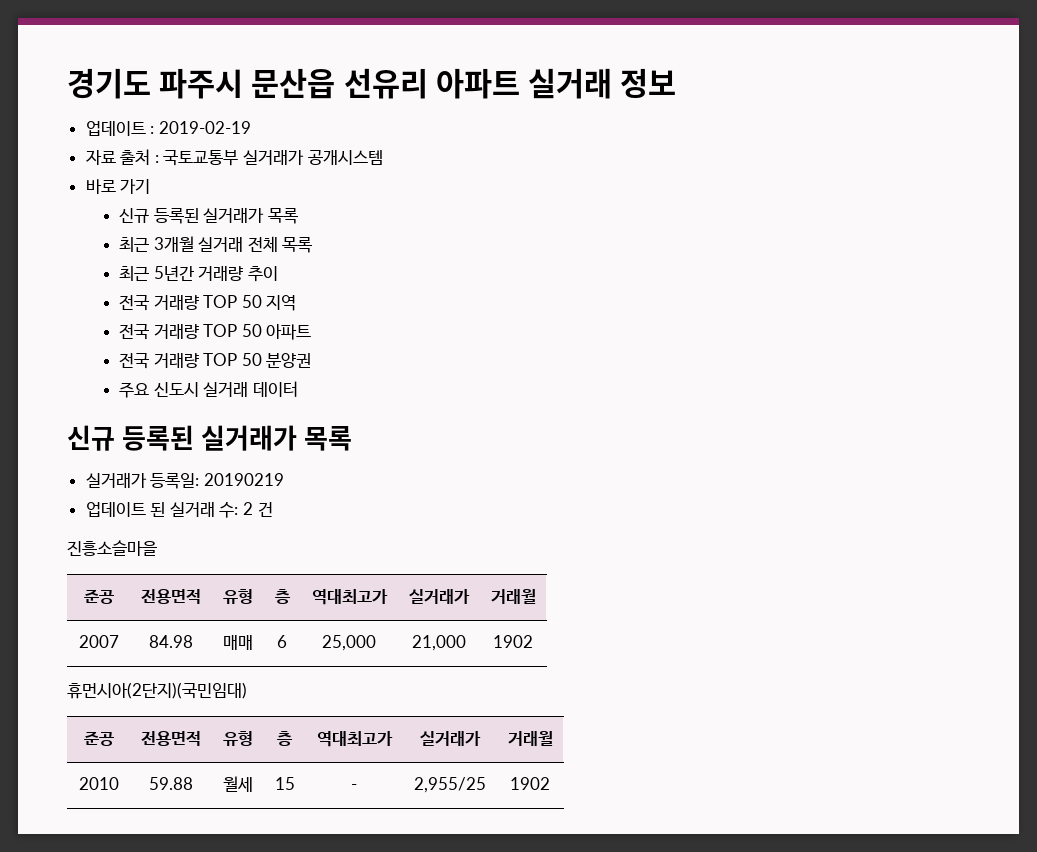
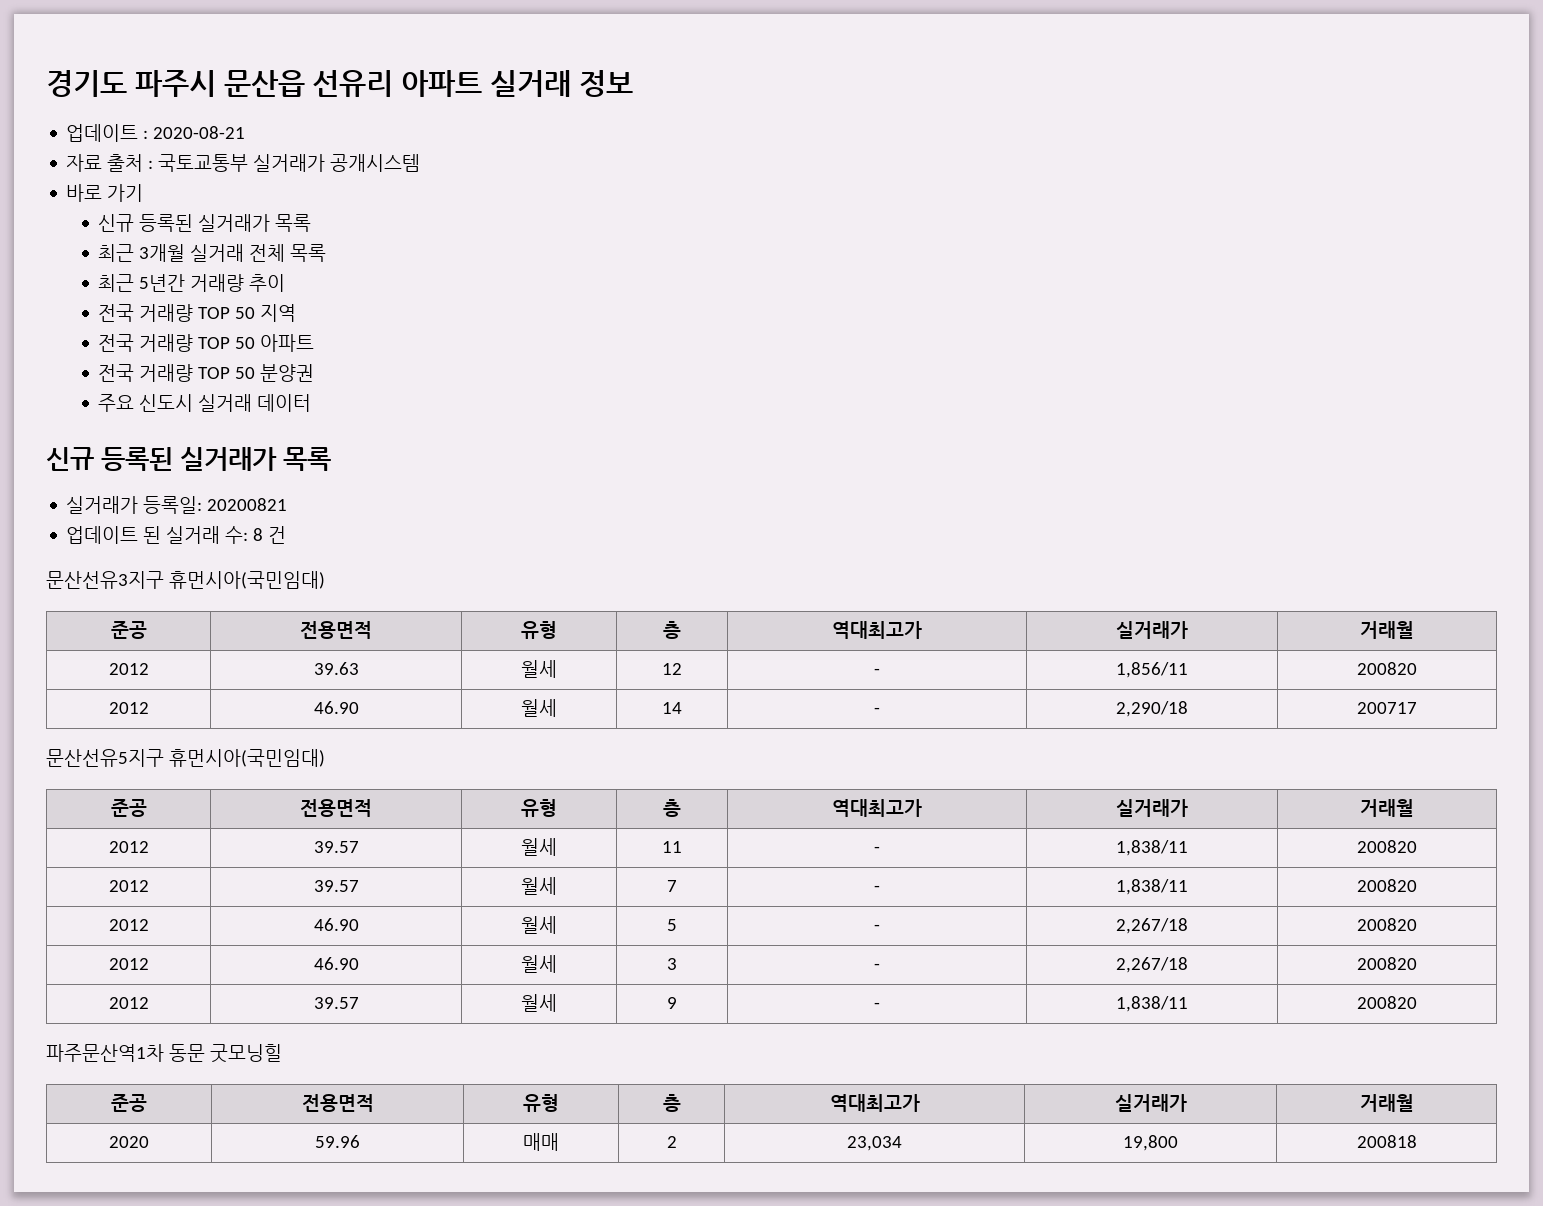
- 업데이트 : 2019-02-19
+ 업데이트 : 2020-08-21
- 실거래가 등록일: 20190219
+ 실거래가 등록일: 20200821
- 업데이트 된 실거래 수: 2 건
+ 업데이트 된 실거래 수: 8 건
- 진흥소슬마을
+ 문산선유3지구 휴먼시아(국민임대)
  준공 | 전용면적 | 유형 | 층 | 역대최고가 | 실거래가 | 거래월
- 2007 | 84.98 | 매매 | 6 | 25,000 | 21,000 | 1902
- 휴먼시아(2단지)(국민임대)
+ 2012 | 39.63 | 월세 | 12 | - | 1,856/11 | 200820
+ 2012 | 46.90 | 월세 | 14 | - | 2,290/18 | 200717
+ 문산선유5지구 휴먼시아(국민임대)
  준공 | 전용면적 | 유형 | 층 | 역대최고가 | 실거래가 | 거래월
- 2010 | 59.88 | 월세 | 15 | - | 2,955/25 | 1902
+ 2012 | 39.57 | 월세 | 11 | - | 1,838/11 | 200820
+ 2012 | 39.57 | 월세 | 7 | - | 1,838/11 | 200820
+ 2012 | 46.90 | 월세 | 5 | - | 2,267/18 | 200820
+ 2012 | 46.90 | 월세 | 3 | - | 2,267/18 | 200820
+ 2012 | 39.57 | 월세 | 9 | - | 1,838/11 | 200820
+ 파주문산역1차 동문 굿모닝힐
+ 준공 | 전용면적 | 유형 | 층 | 역대최고가 | 실거래가 | 거래월
+ 2020 | 59.96 | 매매 | 2 | 23,034 | 19,800 | 200818

